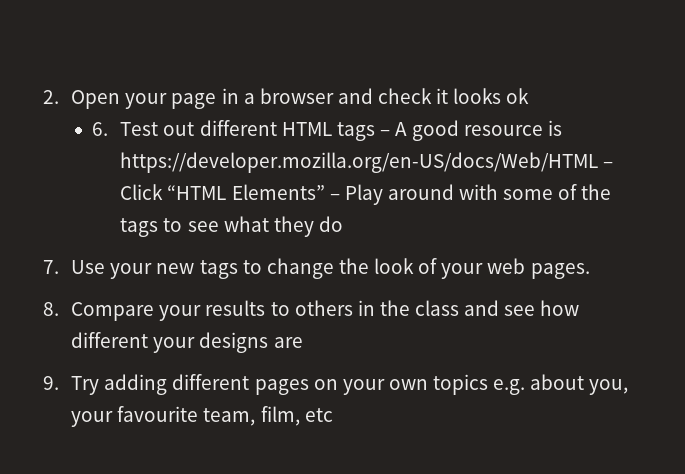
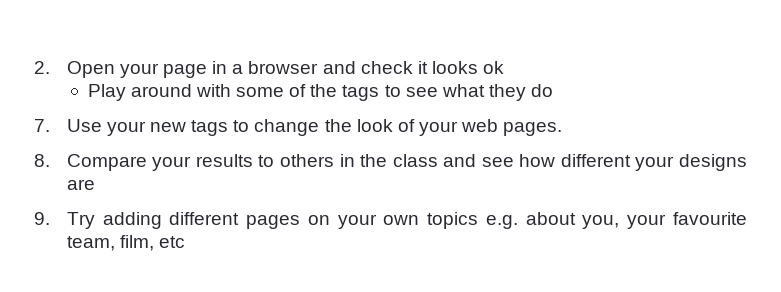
- 6. Test out different HTML tags – A good resource is https://developer.mozilla.org/en-US/docs/Web/HTML – Click “HTML Elements” – Play around with some of the tags to see what they do
+ Play around with some of the tags to see what they do

